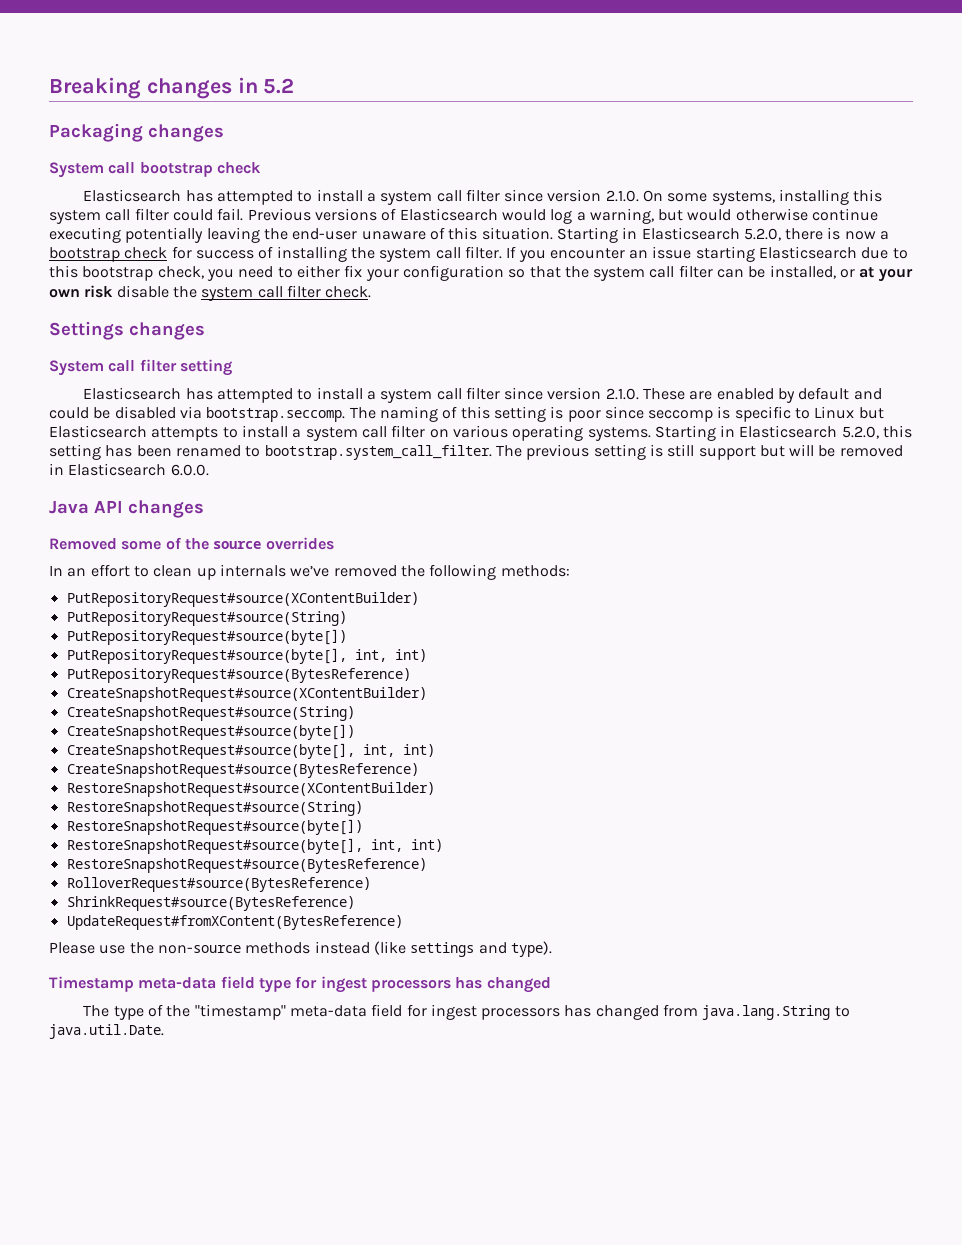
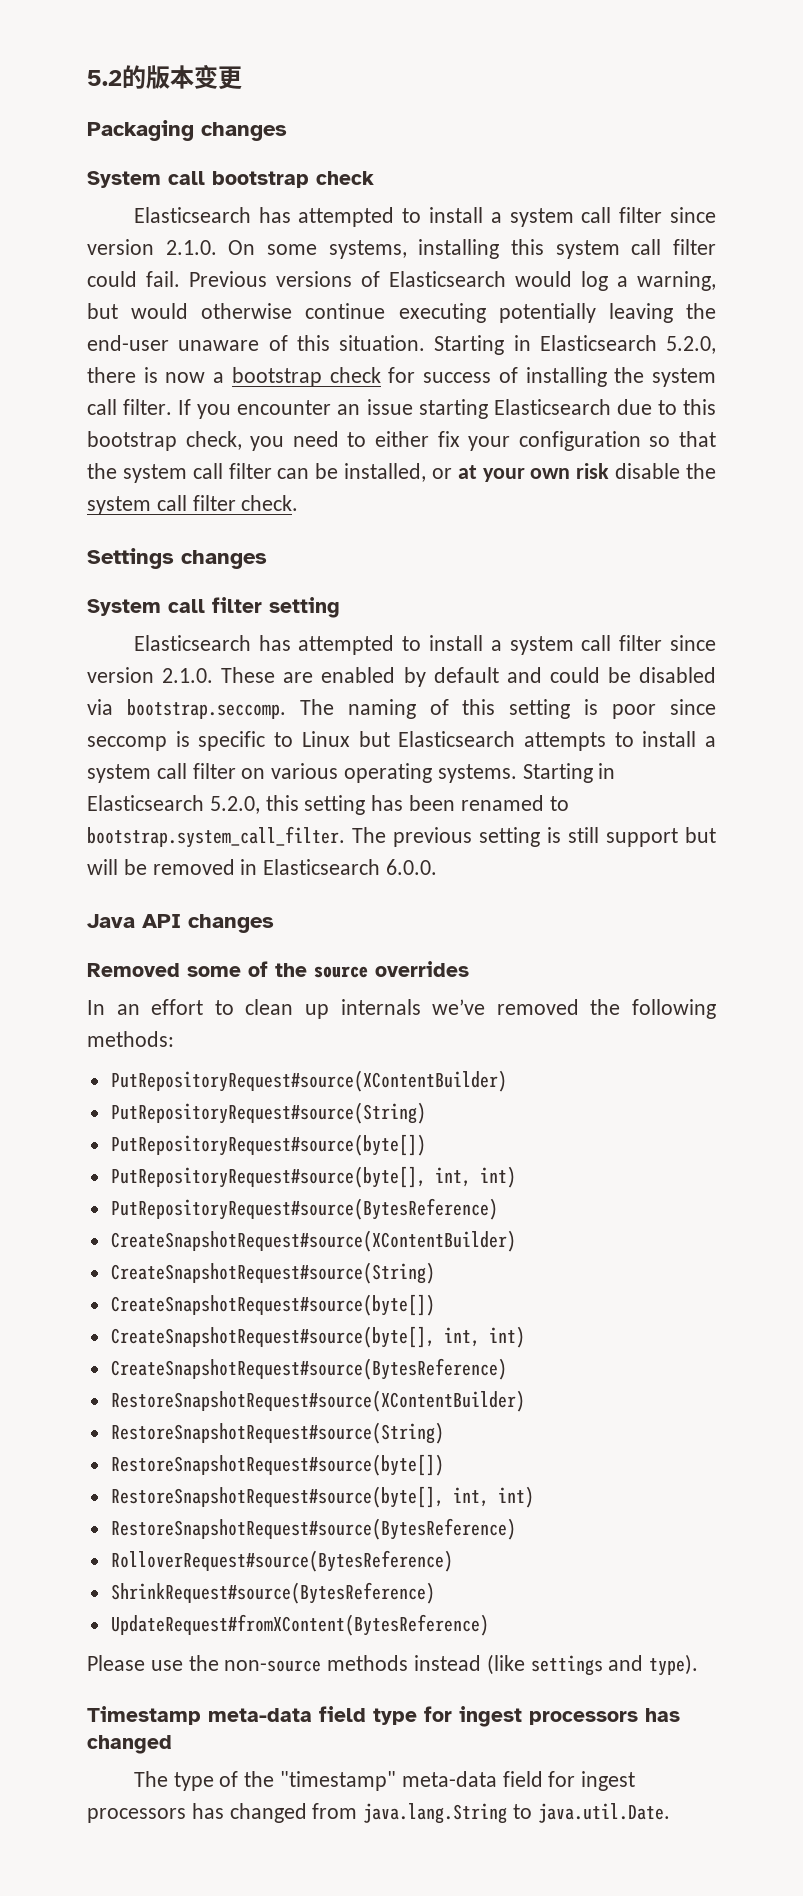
- Breaking changes in 5.2
+ 5.2的版本变更

